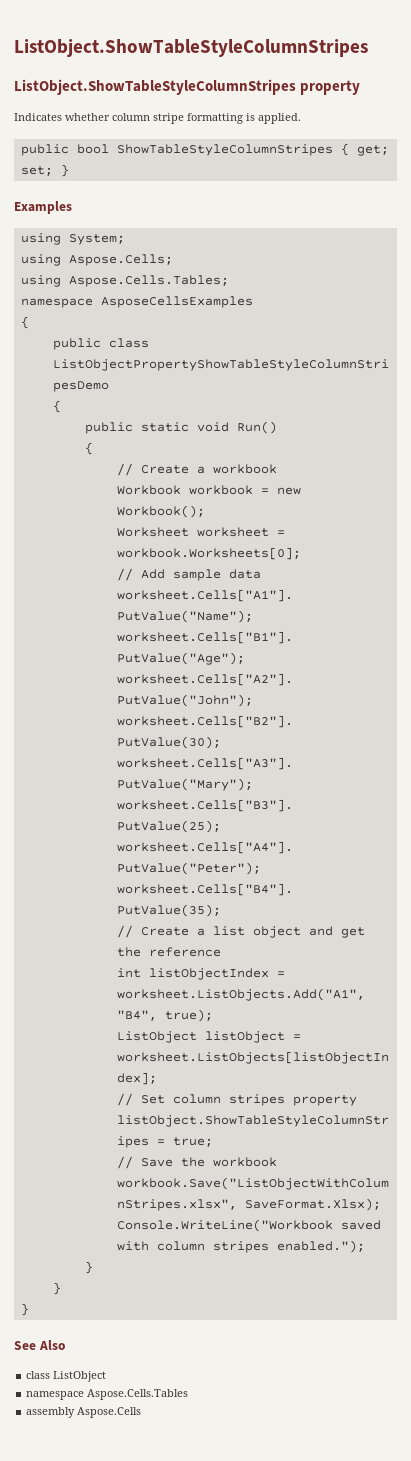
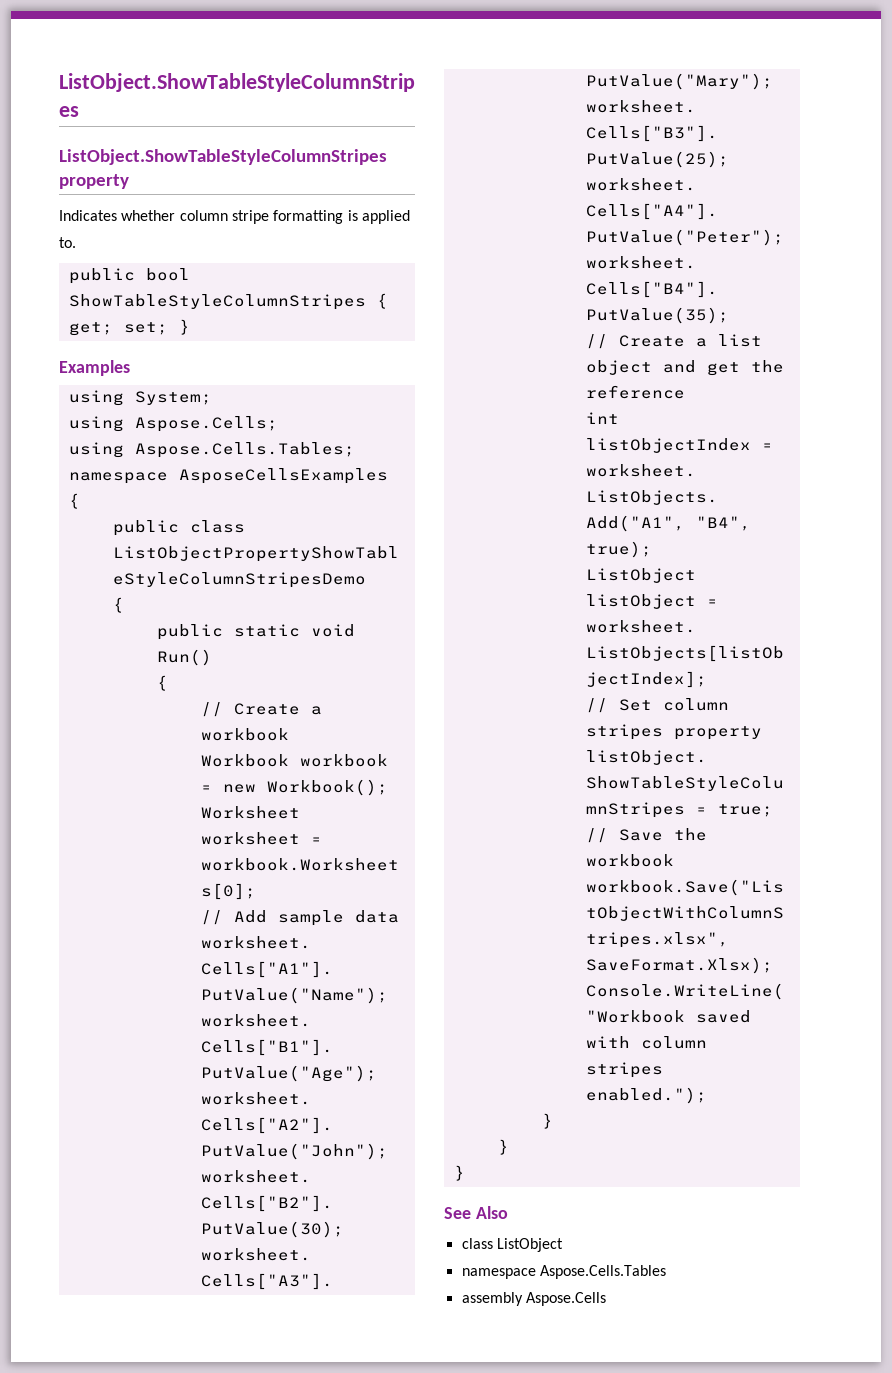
- Indicates whether column stripe formatting is applied.
+ Indicates whether column stripe formatting is applied to.

